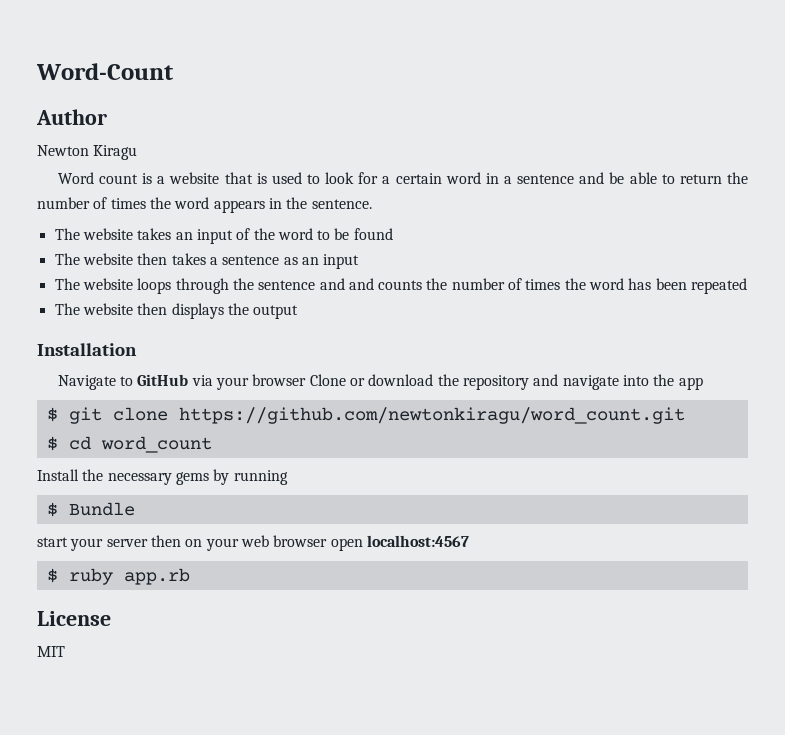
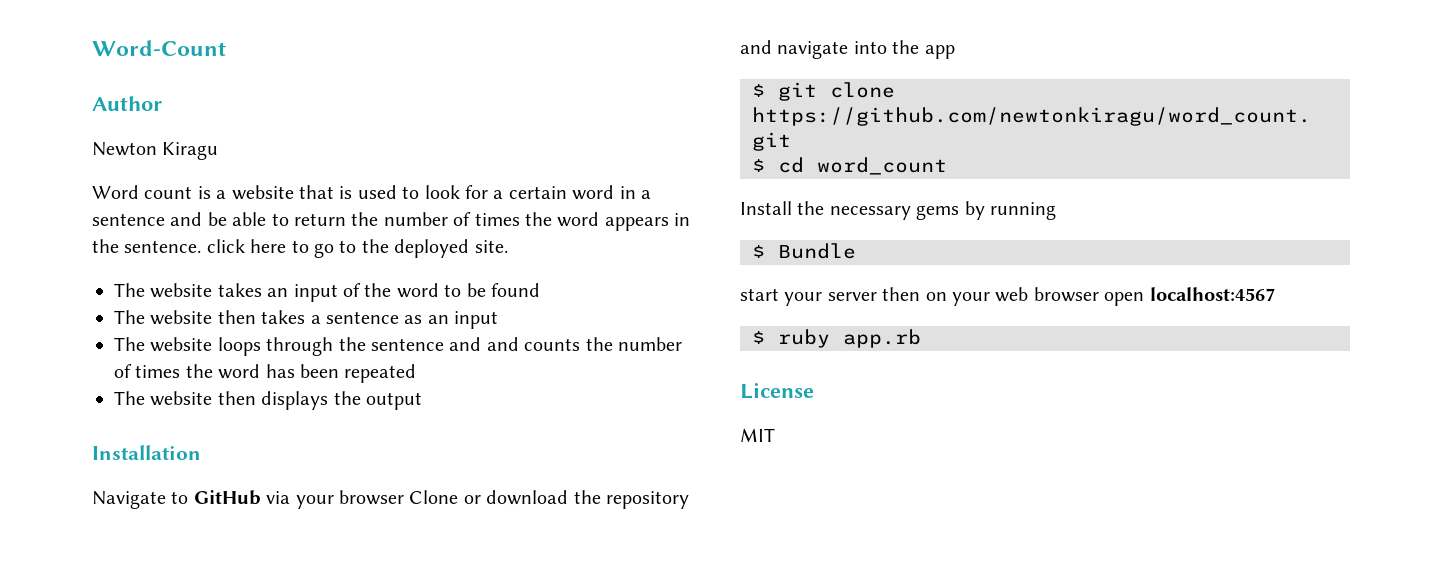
- Word count is a website that is used to look for a certain word in a sentence and be able to return the number of times the word appears in the sentence.
+ Word count is a website that is used to look for a certain word in a sentence and be able to return the number of times the word appears in the sentence. click here to go to the deployed site.

